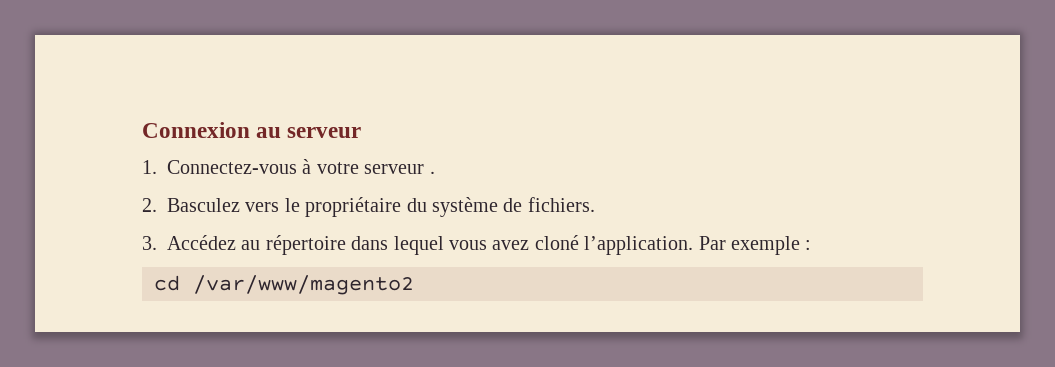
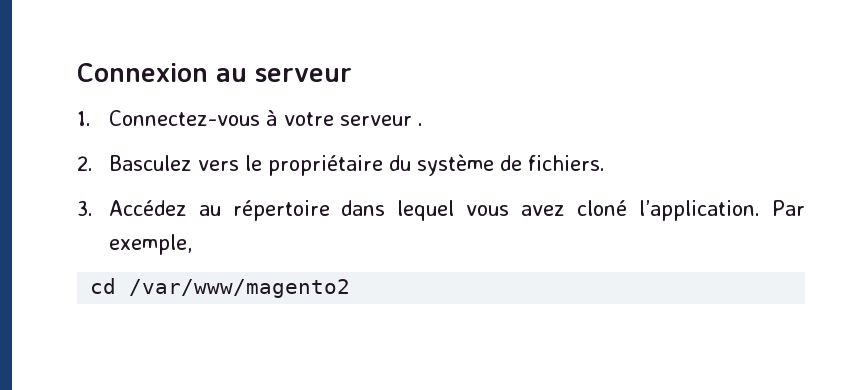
- Par exemple :
+ Par exemple,

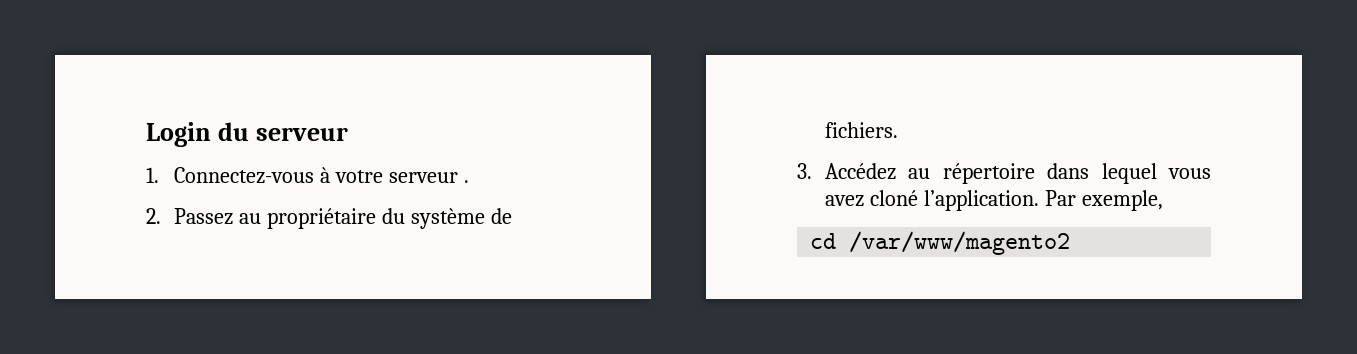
- Connexion au serveur
+ Login du serveur
- 2. Basculez vers le propriétaire du système de fichiers.
+ 2. Passez au propriétaire du système de fichiers.

